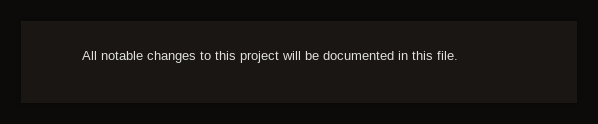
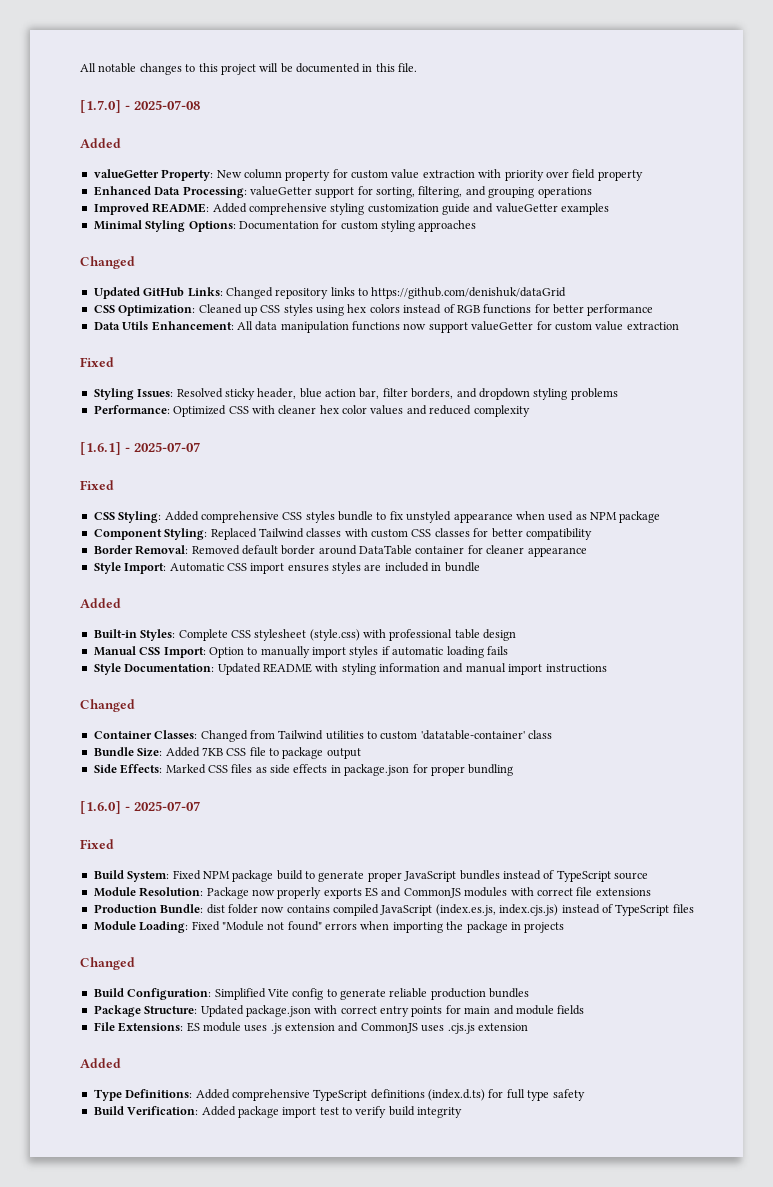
+ [1.7.0] - 2025-07-08
+ Added
+ valueGetter Property: New column property for custom value extraction with priority over field property
+ Enhanced Data Processing: valueGetter support for sorting, filtering, and grouping operations
+ Improved README: Added comprehensive styling customization guide and valueGetter examples
+ Minimal Styling Options: Documentation for custom styling approaches
+ Changed
+ Updated GitHub Links: Changed repository links to https://github.com/denishuk/dataGrid
+ CSS Optimization: Cleaned up CSS styles using hex colors instead of RGB functions for better performance
+ Data Utils Enhancement: All data manipulation functions now support valueGetter for custom value extraction
+ Fixed
+ Styling Issues: Resolved sticky header, blue action bar, filter borders, and dropdown styling problems
+ Performance: Optimized CSS with cleaner hex color values and reduced complexity
+ [1.6.1] - 2025-07-07
+ Fixed
+ CSS Styling: Added comprehensive CSS styles bundle to fix unstyled appearance when used as NPM package
+ Component Styling: Replaced Tailwind classes with custom CSS classes for better compatibility
+ Border Removal: Removed default border around DataTable container for cleaner appearance
+ Style Import: Automatic CSS import ensures styles are included in bundle
+ Added
+ Built-in Styles: Complete CSS stylesheet (style.css) with professional table design
+ Manual CSS Import: Option to manually import styles if automatic loading fails
+ Style Documentation: Updated README with styling information and manual import instructions
+ Changed
+ Container Classes: Changed from Tailwind utilities to custom 'datatable-container' class
+ Bundle Size: Added 7KB CSS file to package output
+ Side Effects: Marked CSS files as side effects in package.json for proper bundling
+ [1.6.0] - 2025-07-07
+ Fixed
+ Build System: Fixed NPM package build to generate proper JavaScript bundles instead of TypeScript source
+ Module Resolution: Package now properly exports ES and CommonJS modules with correct file extensions
+ Production Bundle: dist folder now contains compiled JavaScript (index.es.js, index.cjs.js) instead of TypeScript files
+ Module Loading: Fixed "Module not found" errors when importing the package in projects
+ Changed
+ Build Configuration: Simplified Vite config to generate reliable production bundles
+ Package Structure: Updated package.json with correct entry points for main and module fields
+ File Extensions: ES module uses .js extension and CommonJS uses .cjs.js extension
+ Added
+ Type Definitions: Added comprehensive TypeScript definitions (index.d.ts) for full type safety
+ Build Verification: Added package import test to verify build integrity

